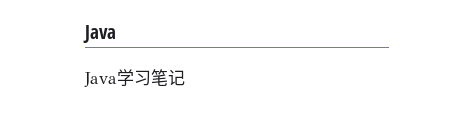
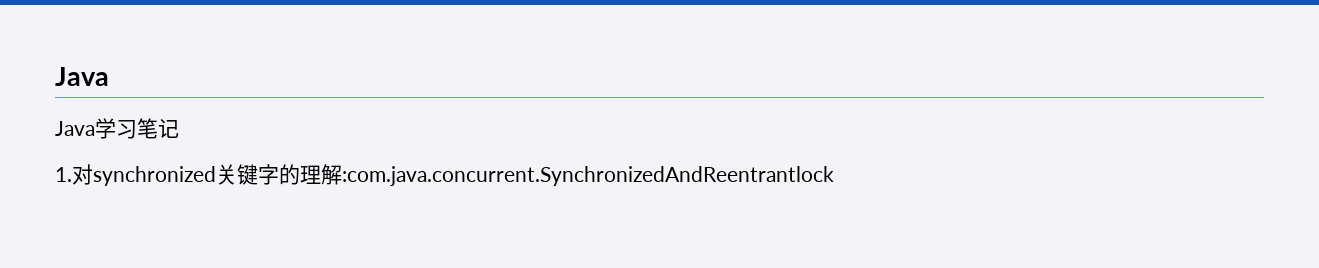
+ 1.对synchronized关键字的理解:com.java.concurrent.SynchronizedAndReentrantlock

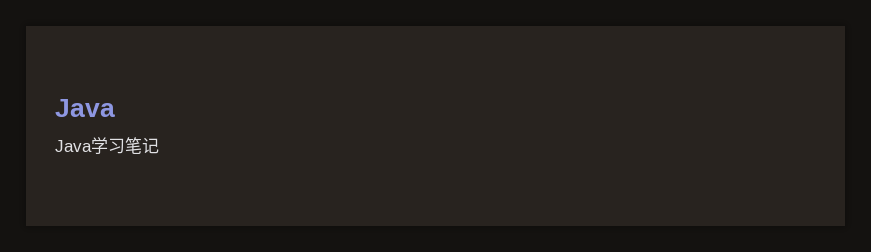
- 1.对synchronized关键字的理解:com.java.concurrent.SynchronizedAndReentrantlock

